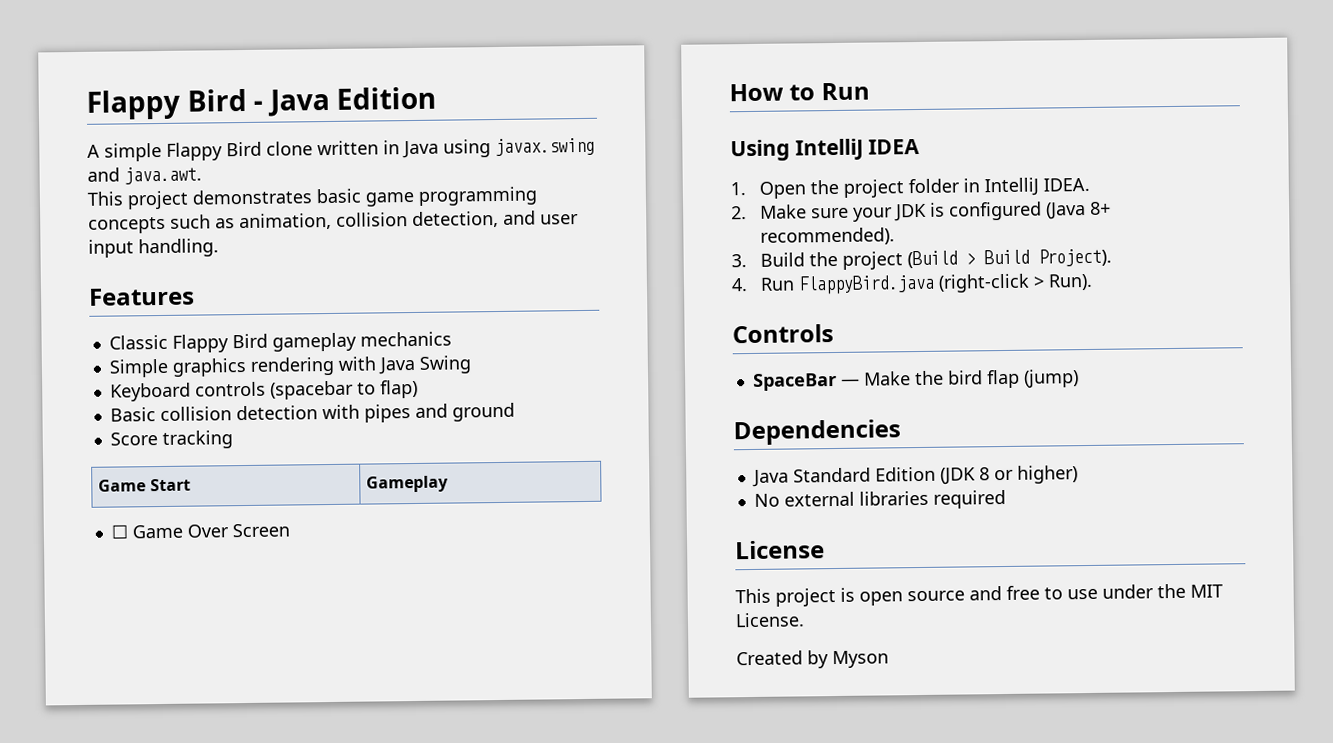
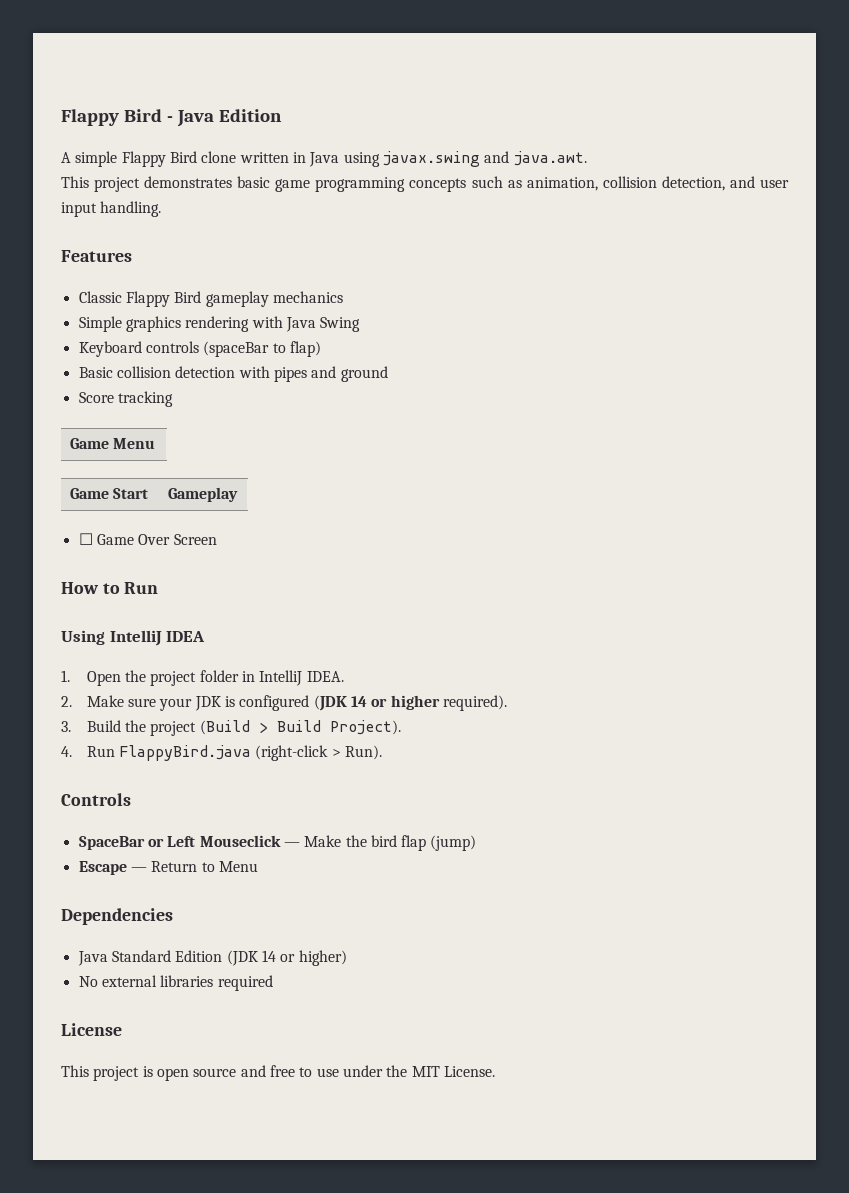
- Keyboard controls (spacebar to flap)
+ Keyboard controls (spaceBar to flap)
+ Game Menu
- 2. Make sure your JDK is configured (Java 8+ recommended).
+ 2. Make sure your JDK is configured (JDK 14 or higher required).
- SpaceBar — Make the bird flap (jump)
+ SpaceBar or Left Mouseclick — Make the bird flap (jump)
+ Escape — Return to Menu
- Java Standard Edition (JDK 8 or higher)
+ Java Standard Edition (JDK 14 or higher)
- Created by Myson

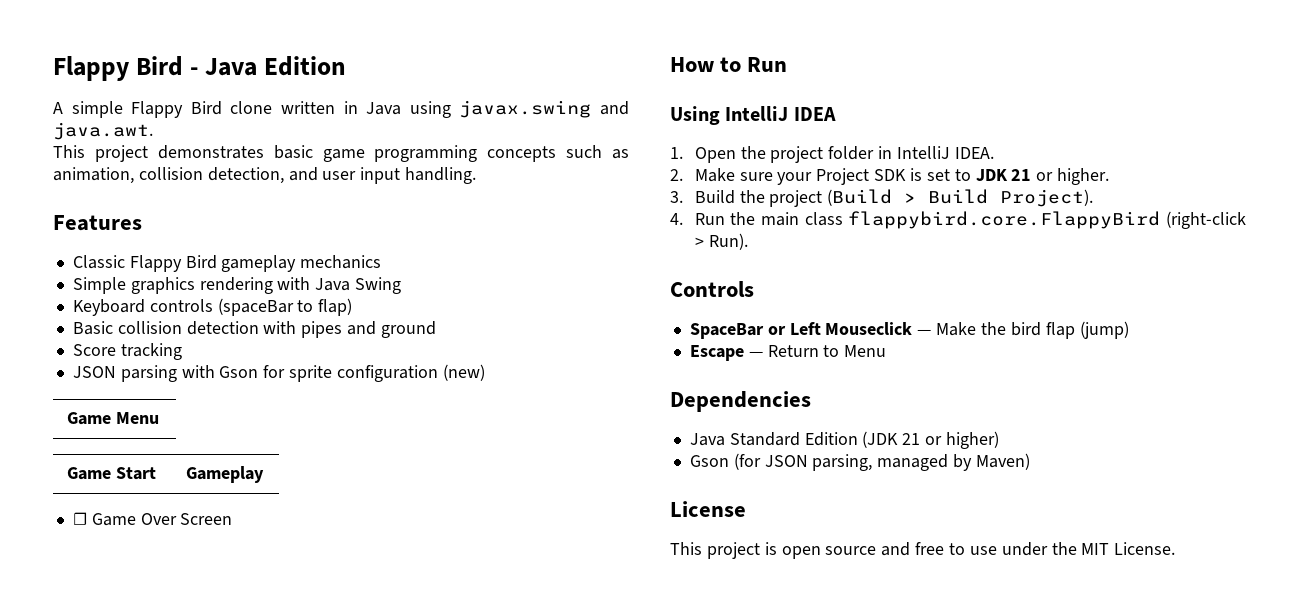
+ JSON parsing with Gson for sprite configuration (new)
- 2. Make sure your JDK is configured (JDK 14 or higher required).
+ 2. Make sure your Project SDK is set to JDK 21 or higher.
- 4. Run FlappyBird.java (right-click > Run).
+ 4. Run the main class flappybird.core.FlappyBird (right-click > Run).
- Java Standard Edition (JDK 14 or higher)
+ Java Standard Edition (JDK 21 or higher)
- No external libraries required
+ Gson (for JSON parsing, managed by Maven)

